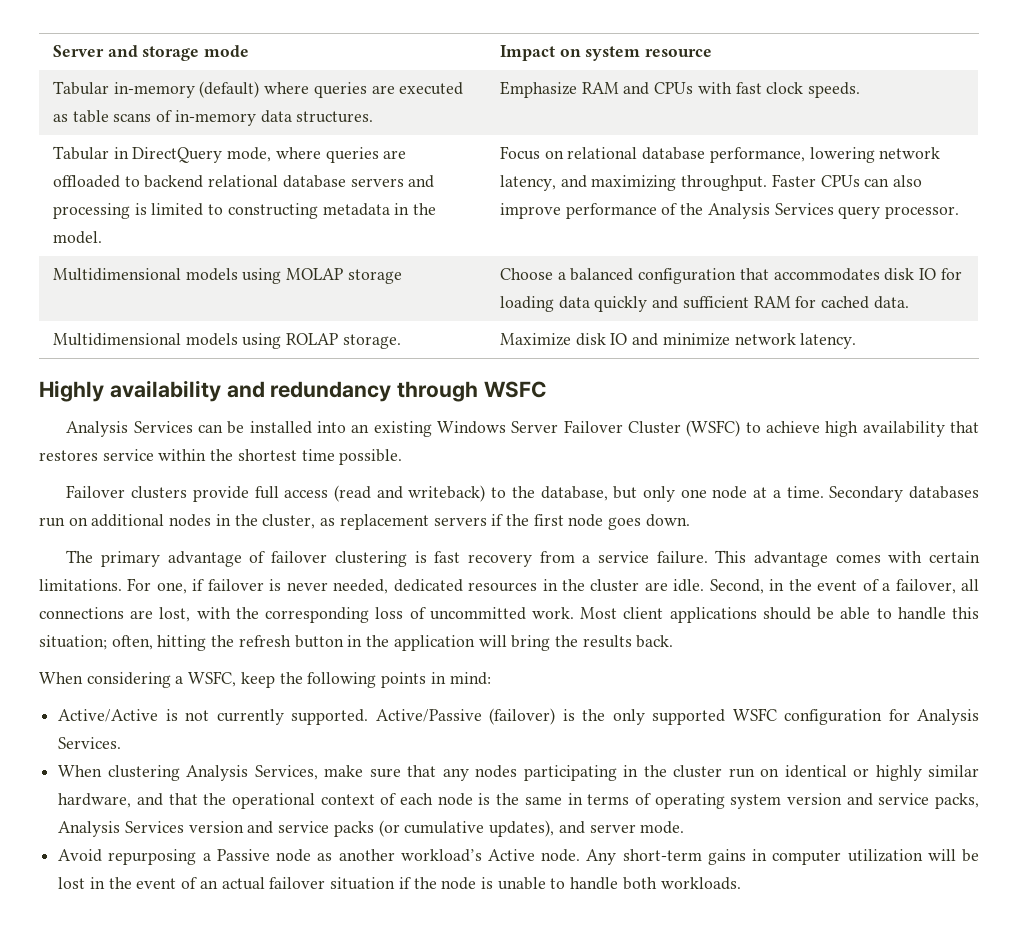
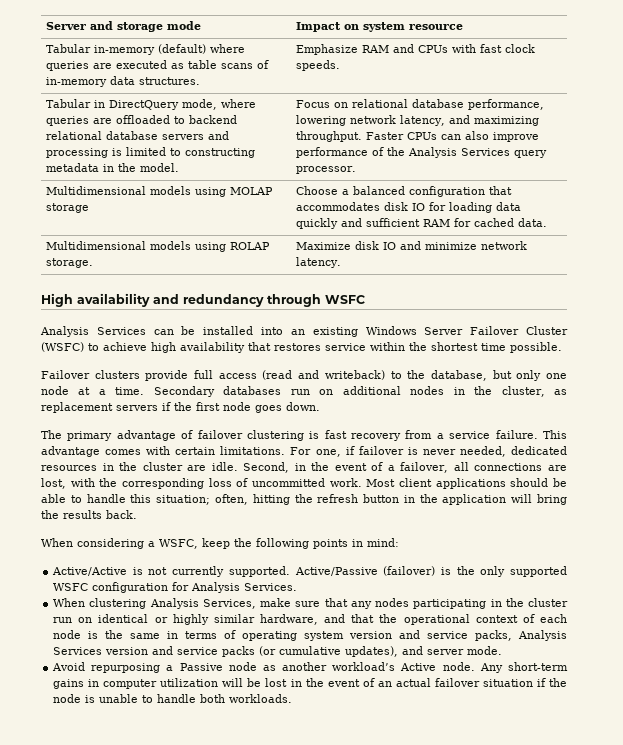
- Highly availability and redundancy through WSFC
+ High availability and redundancy through WSFC

